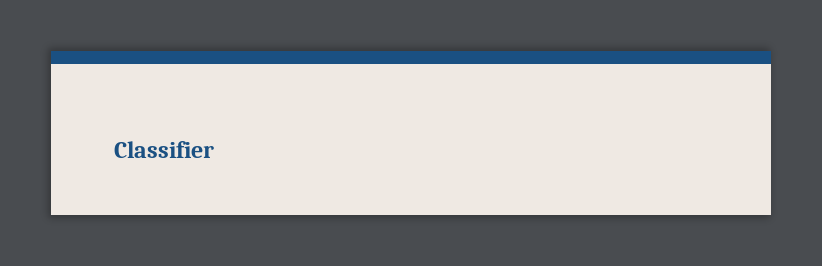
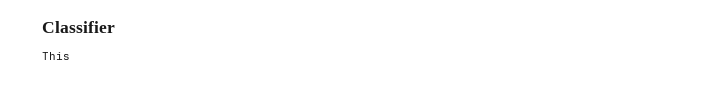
+ This

